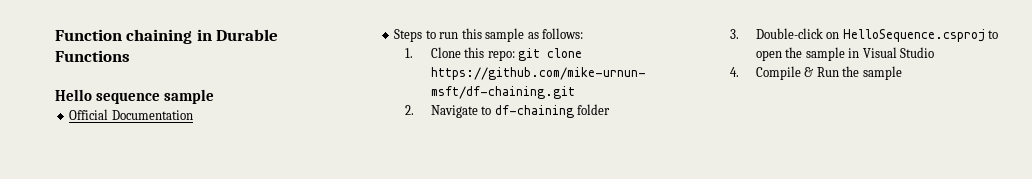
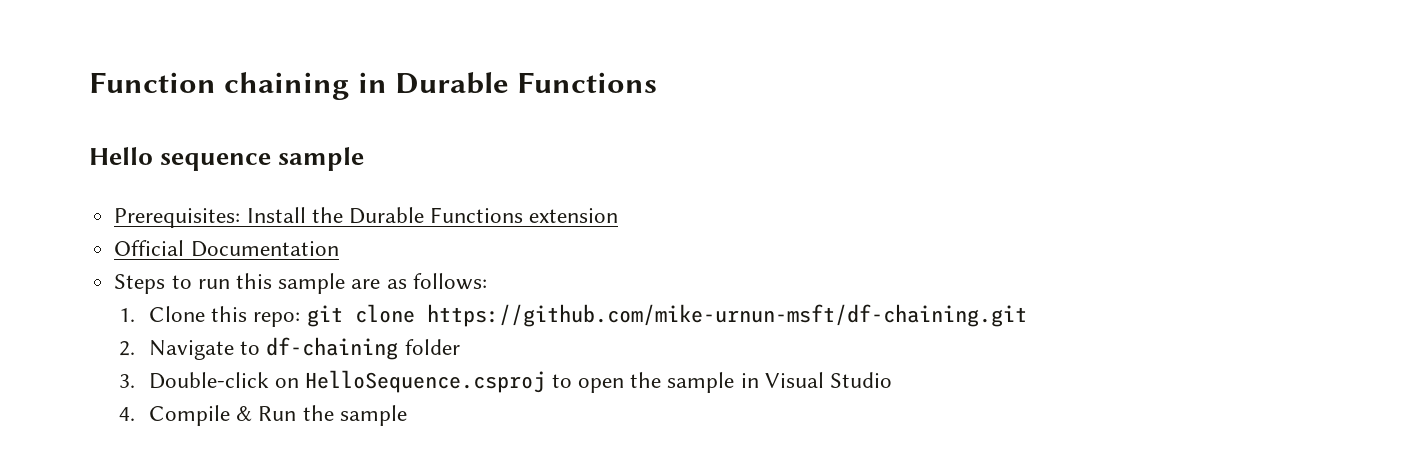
+ Prerequisites: Install the Durable Functions extension
- Steps to run this sample as follows:
+ Steps to run this sample are as follows:

